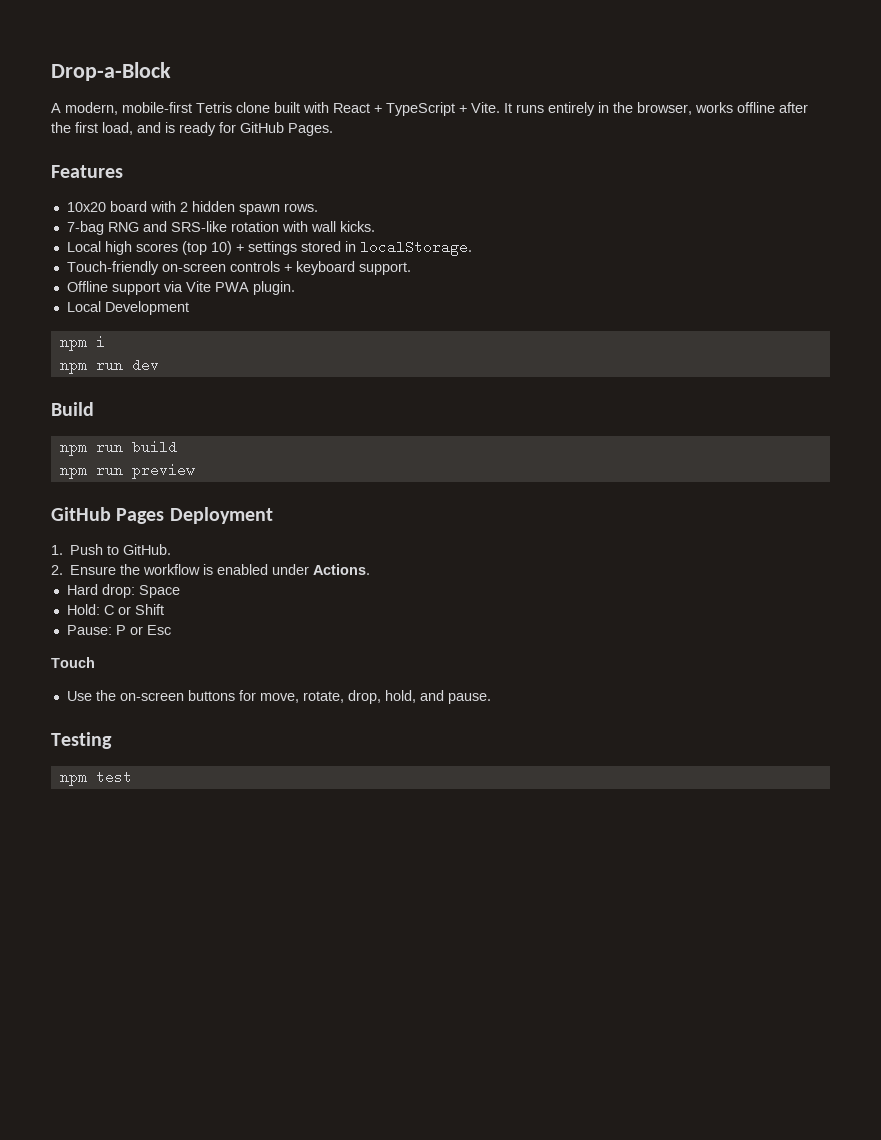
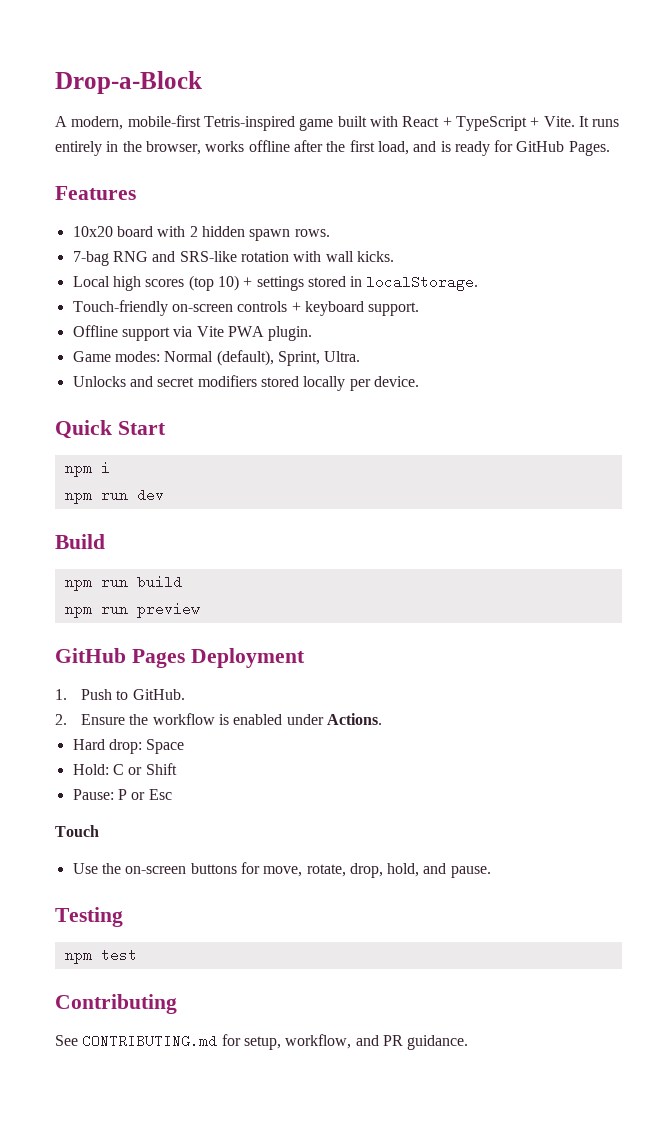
- A modern, mobile-first Tetris clone built with React + TypeScript + Vite.
+ A modern, mobile-first Tetris-inspired game built with React + TypeScript + Vite.
- Local Development
+ Game modes: Normal (default), Sprint, Ultra.
+ Unlocks and secret modifiers stored locally per device.
+ Quick Start
+ Contributing
+ See CONTRIBUTING.md for setup, workflow, and PR guidance.

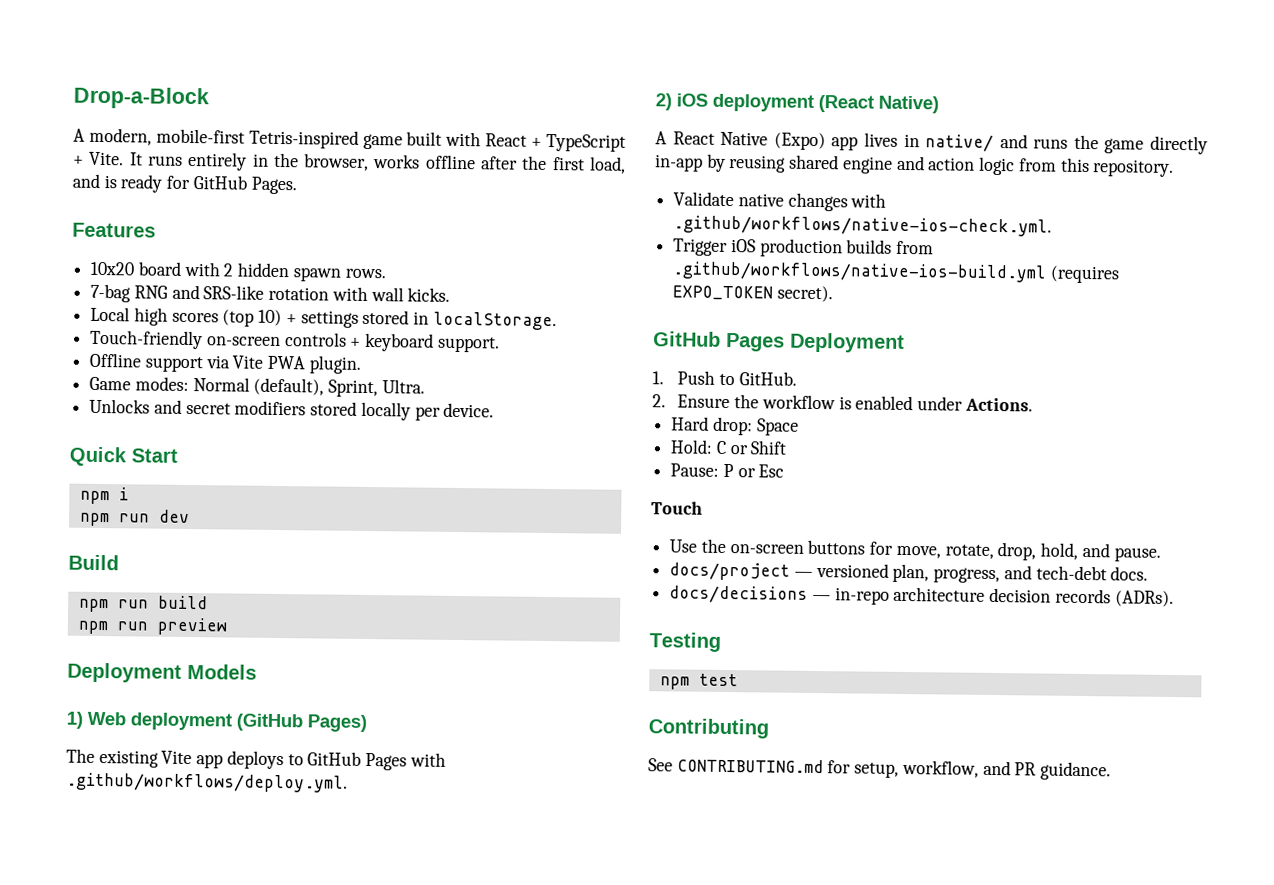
+ Deployment Models
+ 1) Web deployment (GitHub Pages)
+ The existing Vite app deploys to GitHub Pages with .github/workflows/deploy.yml.
+ 2) iOS deployment (React Native)
+ A React Native (Expo) app lives in native/ and runs the game directly in-app by reusing shared engine and action logic from this repository.
+ Validate native changes with .github/workflows/native-ios-check.yml.
+ Trigger iOS production builds from .github/workflows/native-ios-build.yml (requires EXPO_TOKEN secret).
+ docs/project — versioned plan, progress, and tech-debt docs.
+ docs/decisions — in-repo architecture decision records (ADRs).

